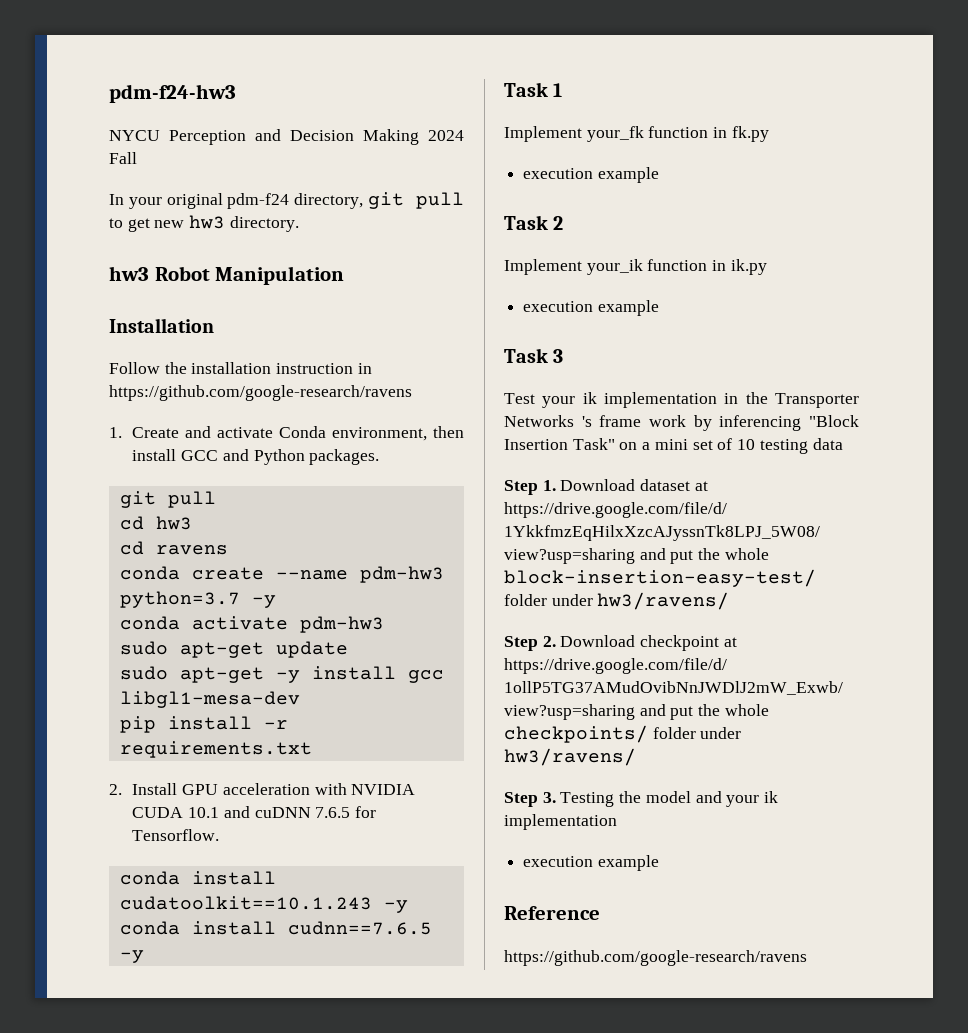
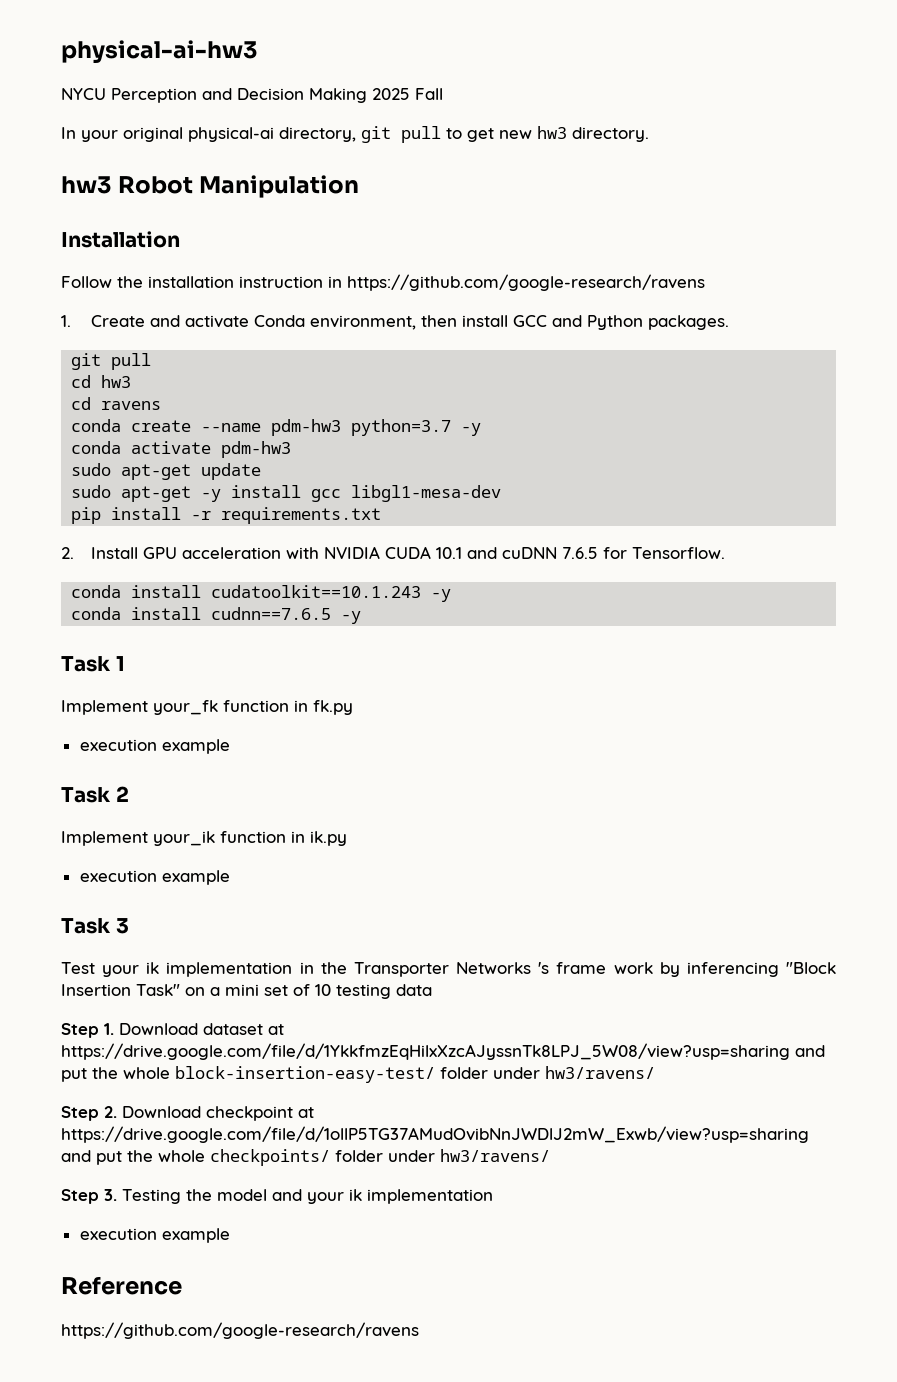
- pdm-f24-hw3
+ physical-ai-hw3
- NYCU Perception and Decision Making 2024 Fall
+ NYCU Perception and Decision Making 2025 Fall
- In your original pdm-f24 directory, git pull to get new hw3 directory.
+ In your original physical-ai directory, git pull to get new hw3 directory.

